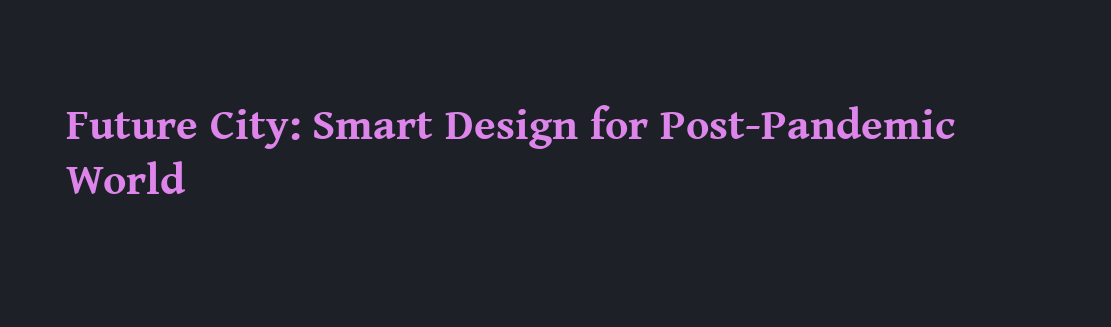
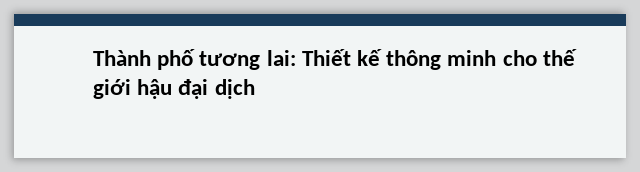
- Future City: Smart Design for Post-Pandemic World
+ Thành phố tương lai: Thiết kế thông minh cho thế giới hậu đại dịch

